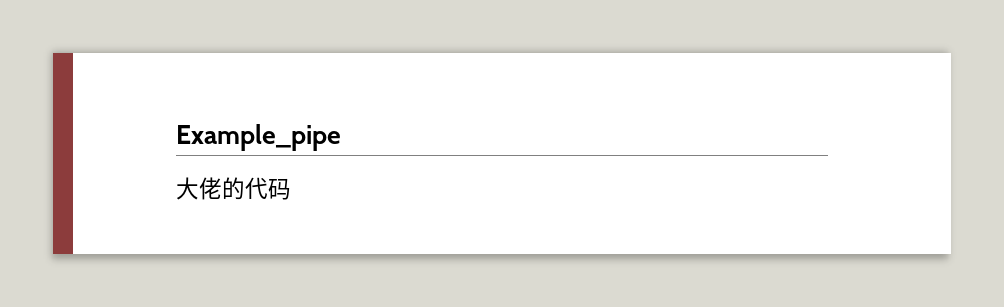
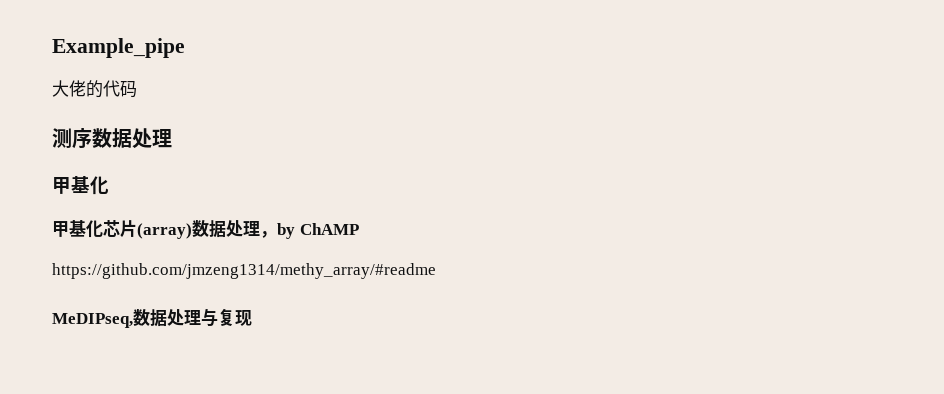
+ 测序数据处理
+ 甲基化
+ 甲基化芯片(array)数据处理，by ChAMP
+ https://github.com/jmzeng1314/methy_array/#readme
+ MeDIPseq,数据处理与复现

